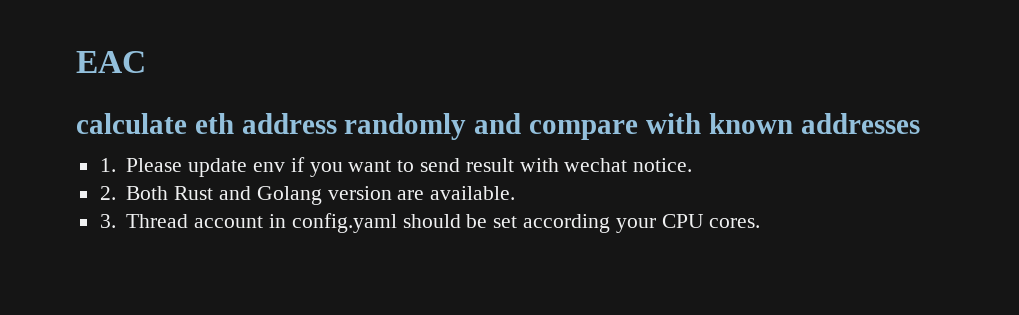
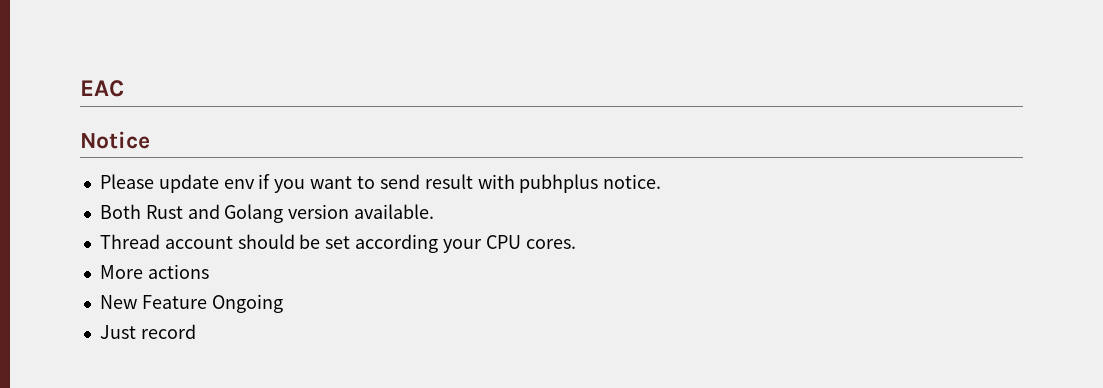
- calculate eth address randomly and compare with known addresses
- 1. Please update env if you want to send result with wechat notice.
+ Notice
+ Please update env if you want to send result with pubhplus notice.
- 2. Both Rust and Golang version are available.
+ Both Rust and Golang version available.
- 3. Thread account in config.yaml should be set according your CPU cores.
+ Thread account should be set according your CPU cores.
+ More actions
+ New Feature Ongoing
+ Just record

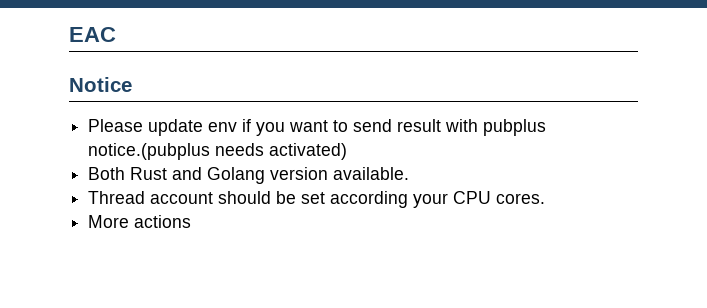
- Please update env if you want to send result with pubhplus notice.
+ Please update env if you want to send result with pubplus notice.(pubplus needs activated)
- New Feature Ongoing
- Just record

